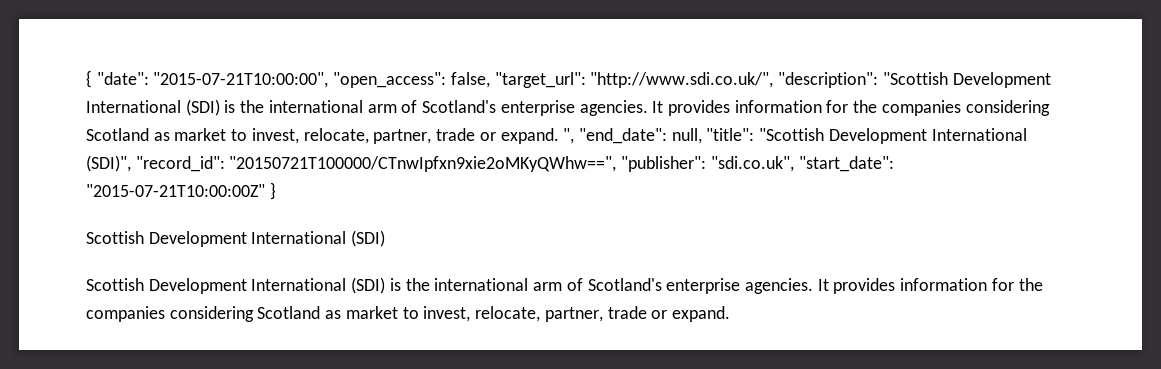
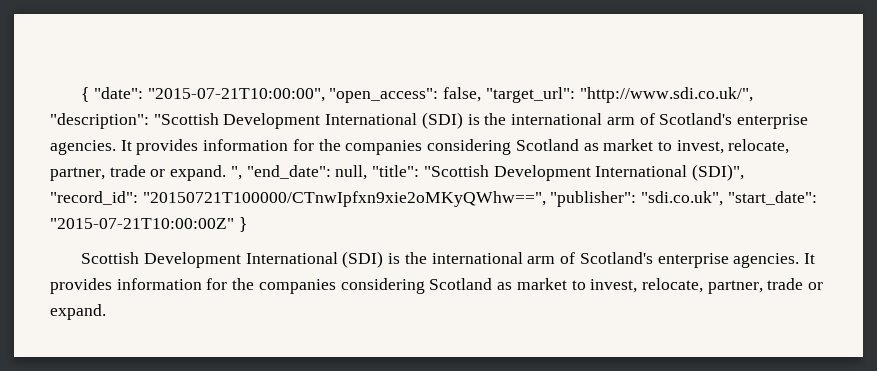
  ", "end_date": null, "title": "Scottish Development International (SDI)", "record_id": "20150721T100000/CTnwIpfxn9xie2oMKyQWhw==", "publisher": "sdi.co.uk", "start_date": "2015-07-21T10:00:00Z" }
- Scottish Development International (SDI)

